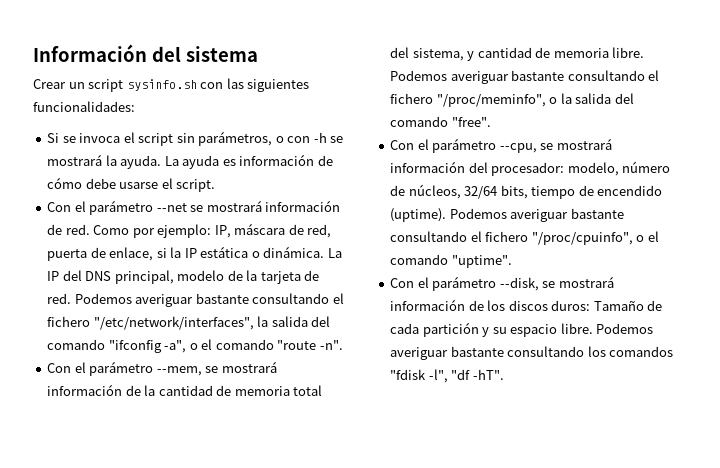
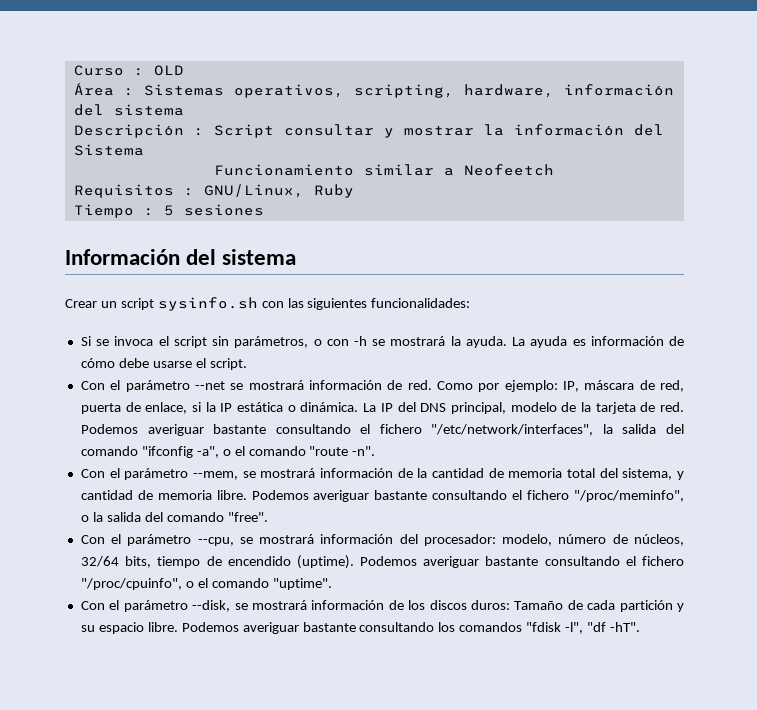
+ Curso : OLD
+ Área : Sistemas operativos, scripting, hardware, información del sistema
+ Descripción : Script consultar y mostrar la información del Sistema
+ Funcionamiento similar a Neofeetch
+ Requisitos : GNU/Linux, Ruby
+ Tiempo : 5 sesiones

